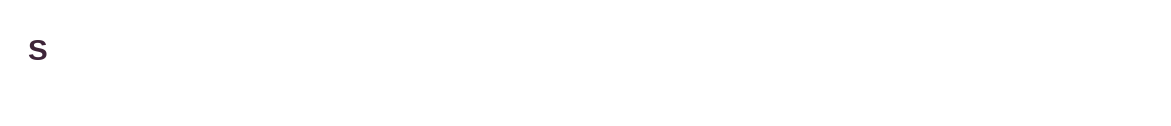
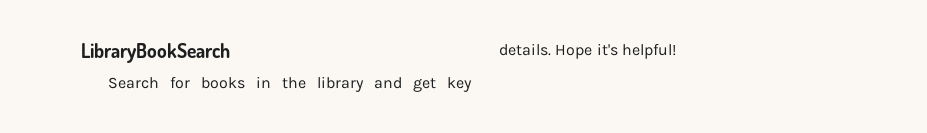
- S
+ LibraryBookSearch
+ Search for books in the library and get key details. Hope it's helpful!

